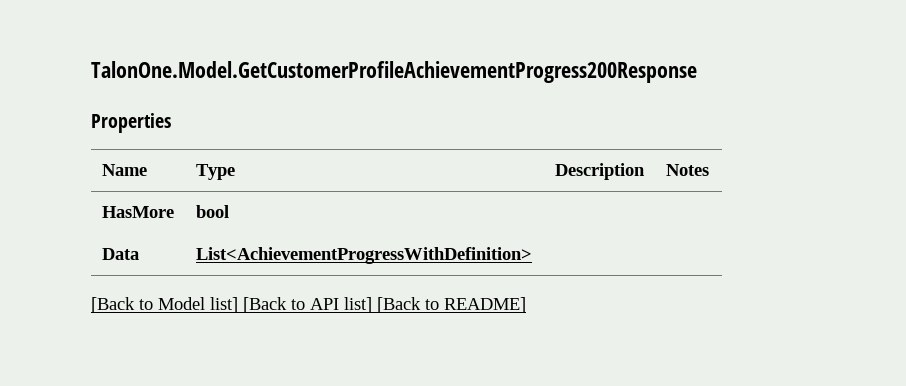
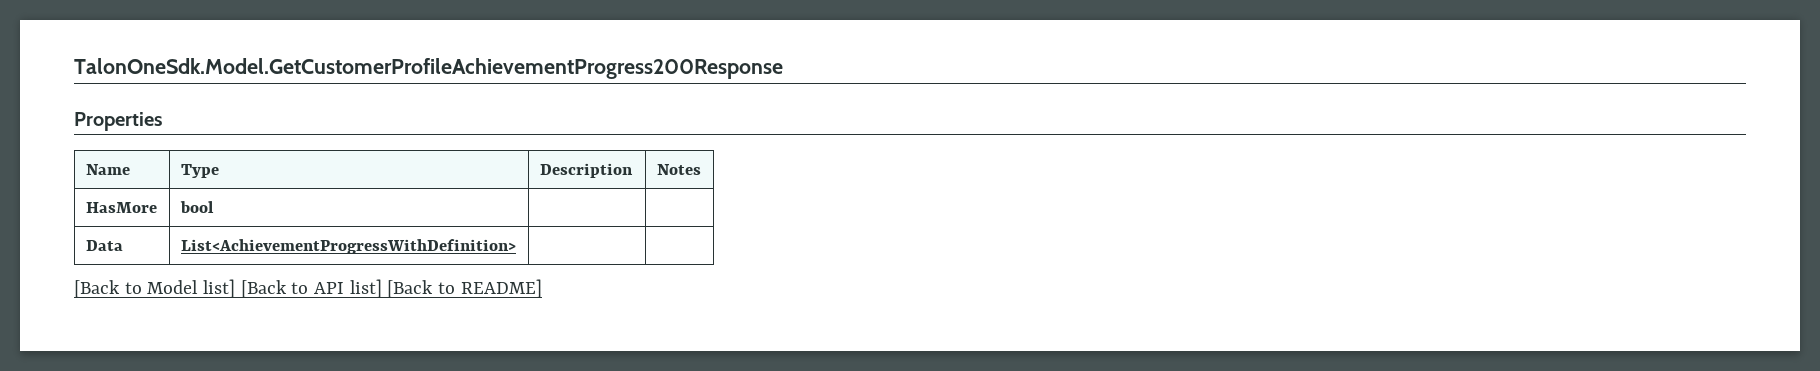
- TalonOne.Model.GetCustomerProfileAchievementProgress200Response
+ TalonOneSdk.Model.GetCustomerProfileAchievementProgress200Response

